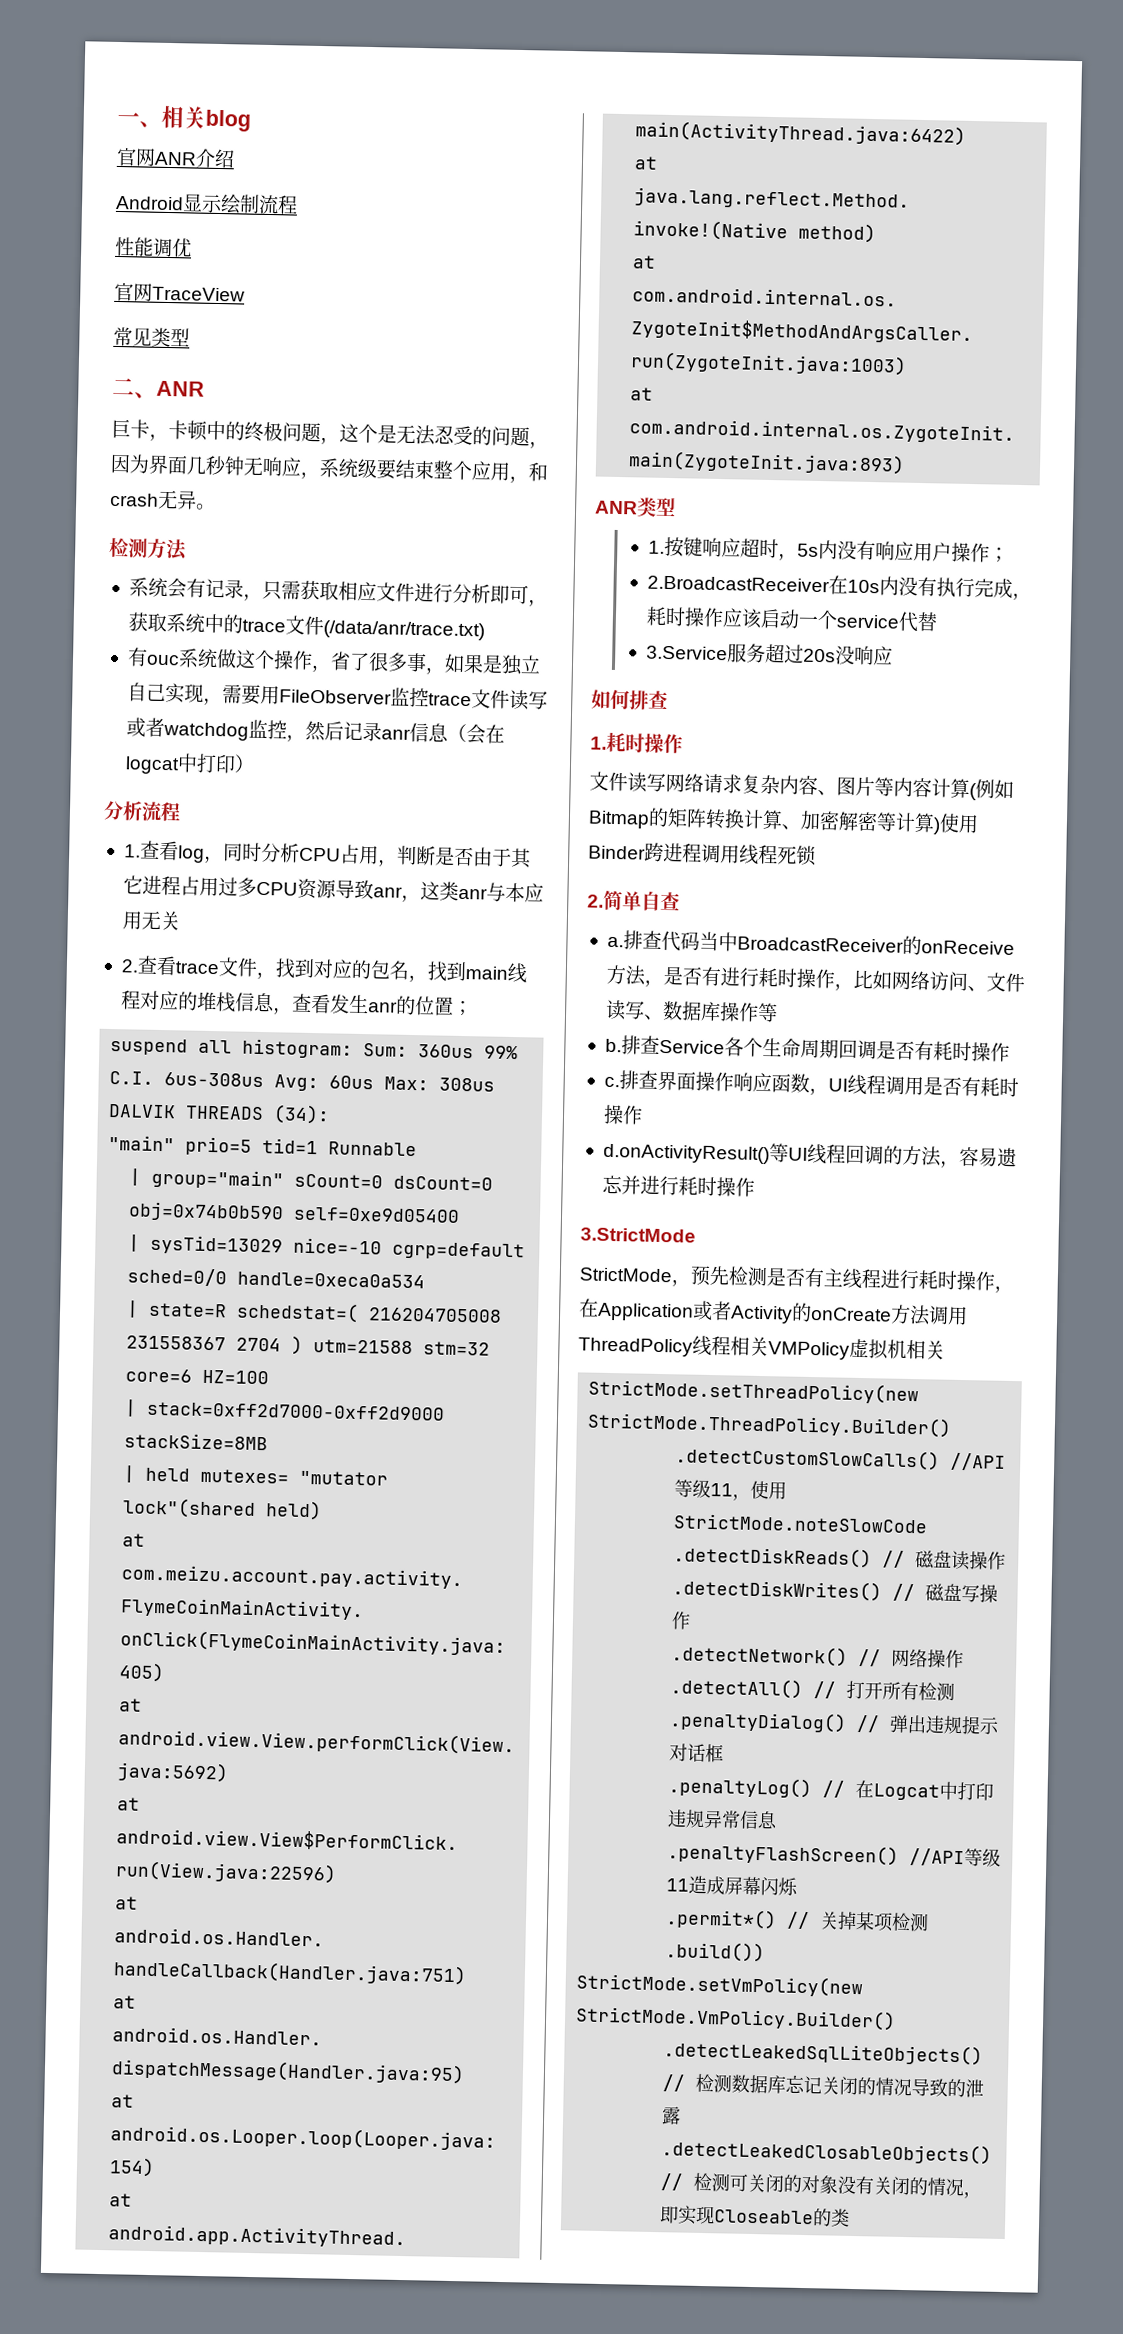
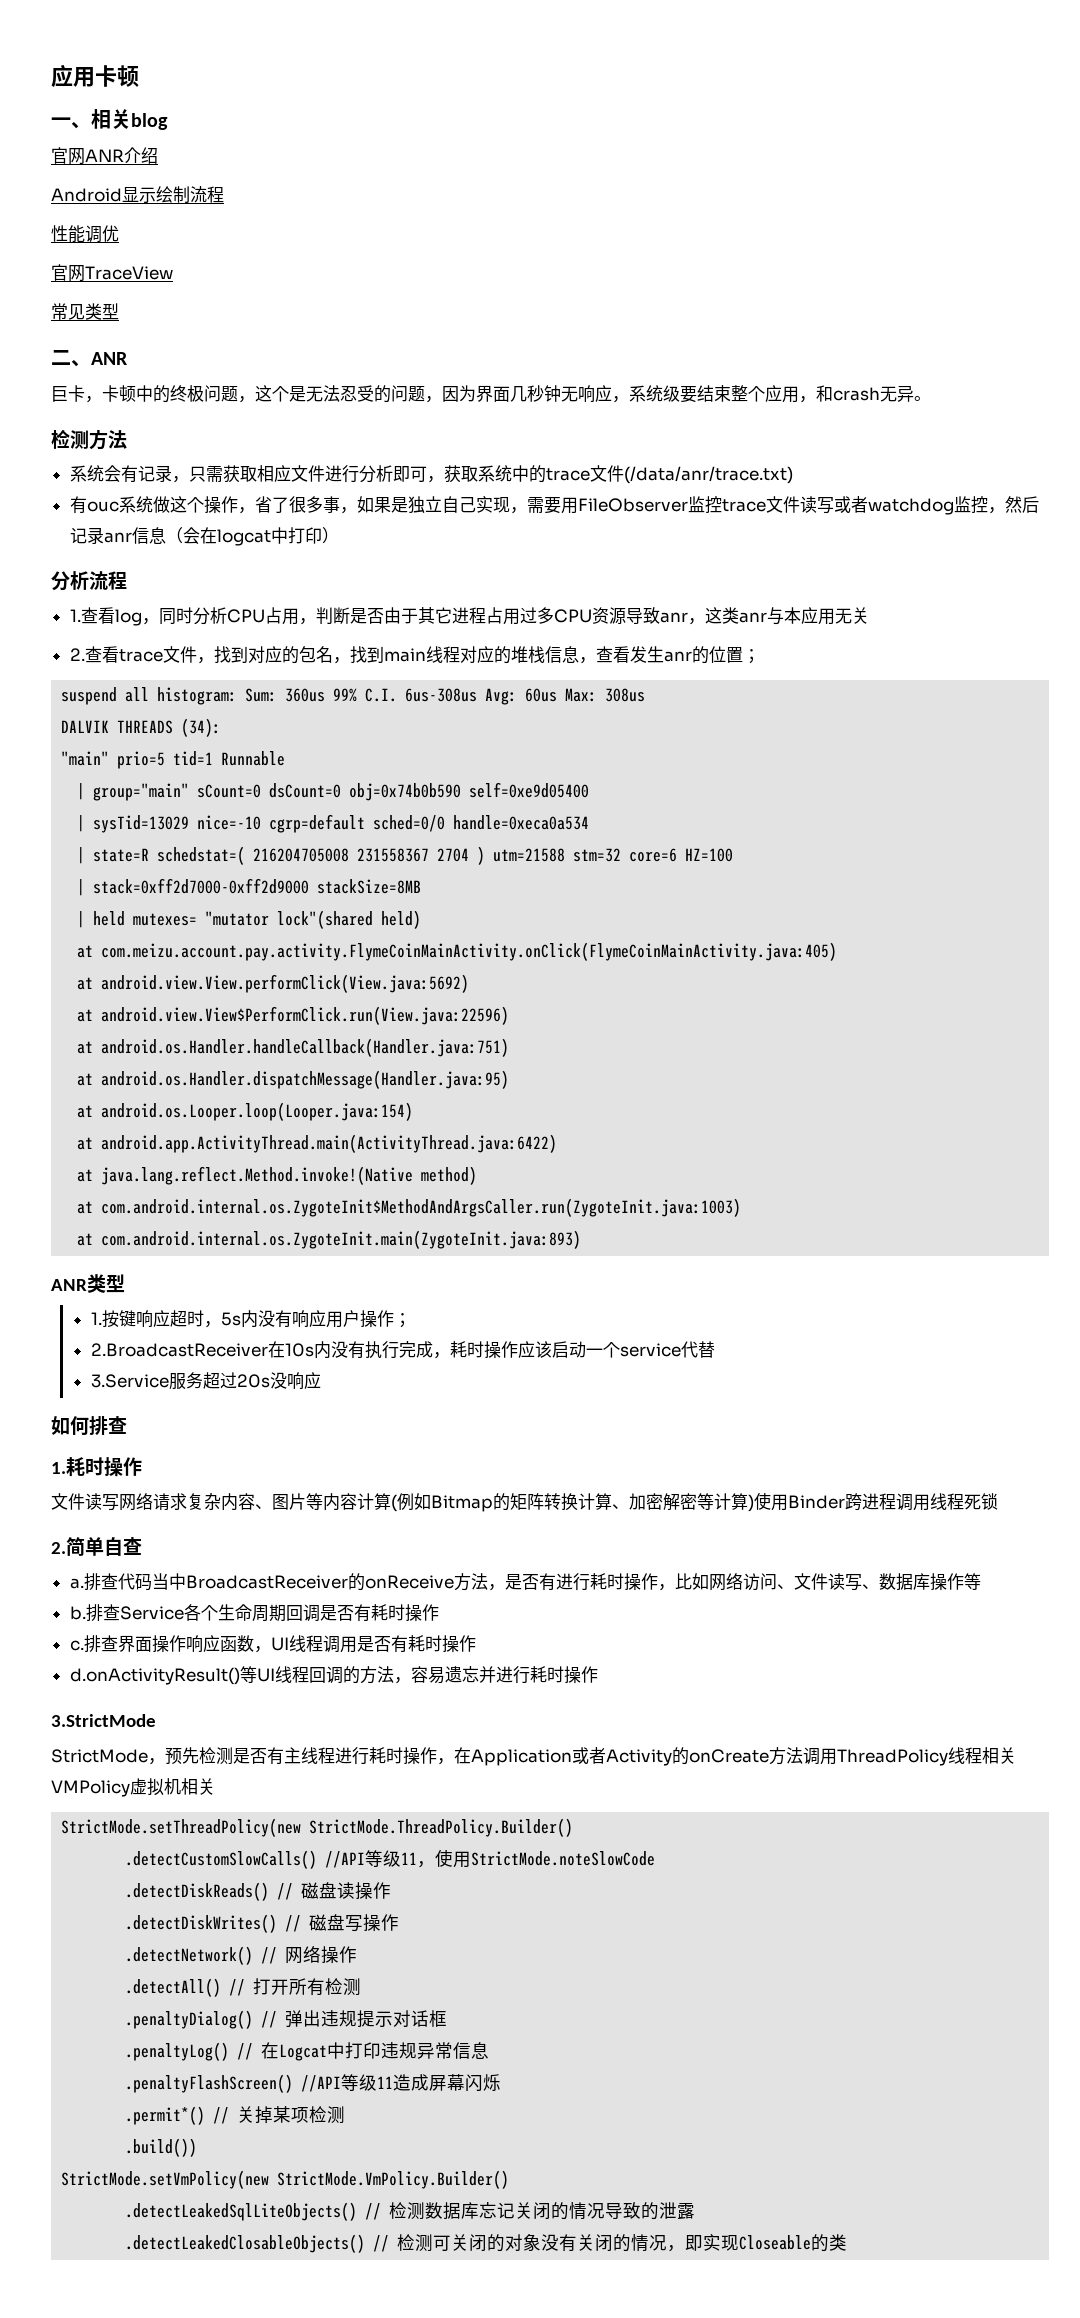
+ 应用卡顿

